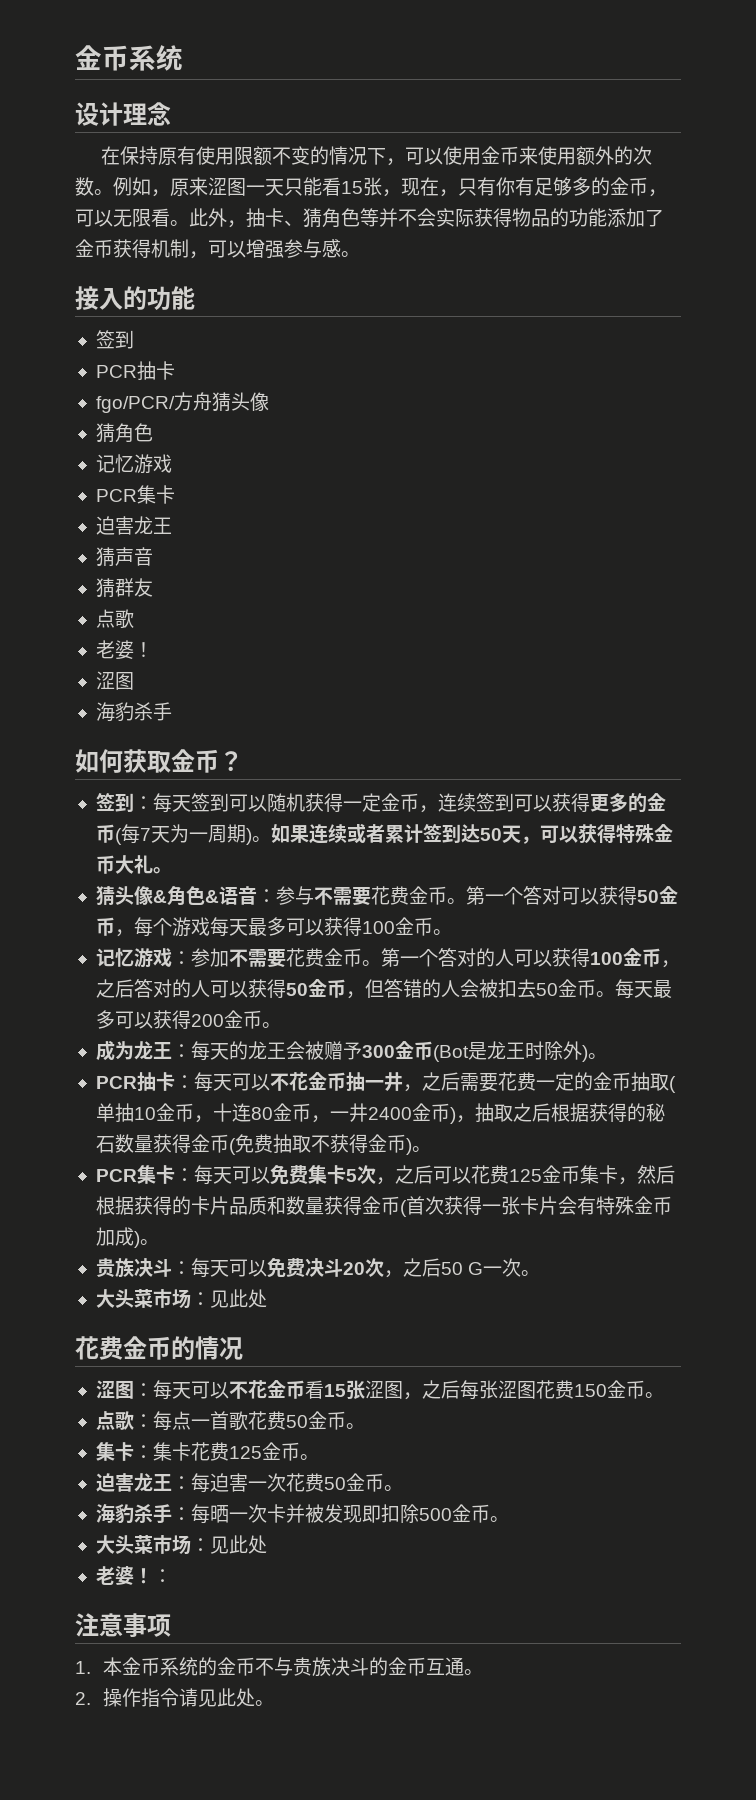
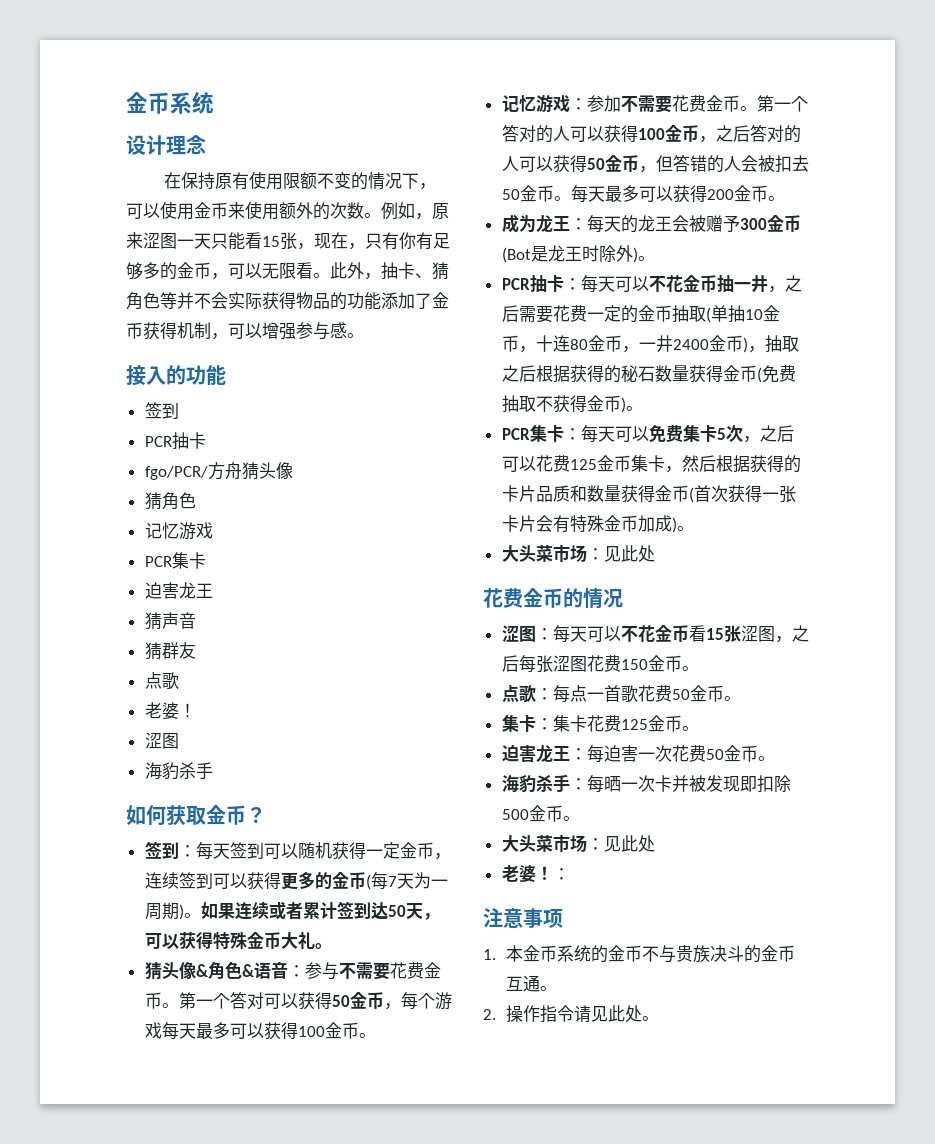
- 贵族决斗：每天可以免费决斗20次，之后50 G一次。

